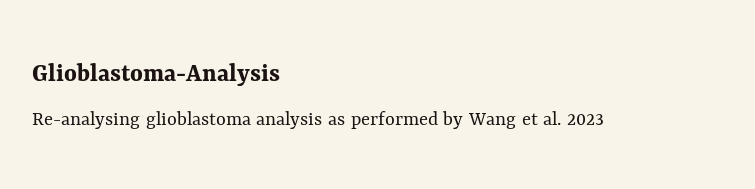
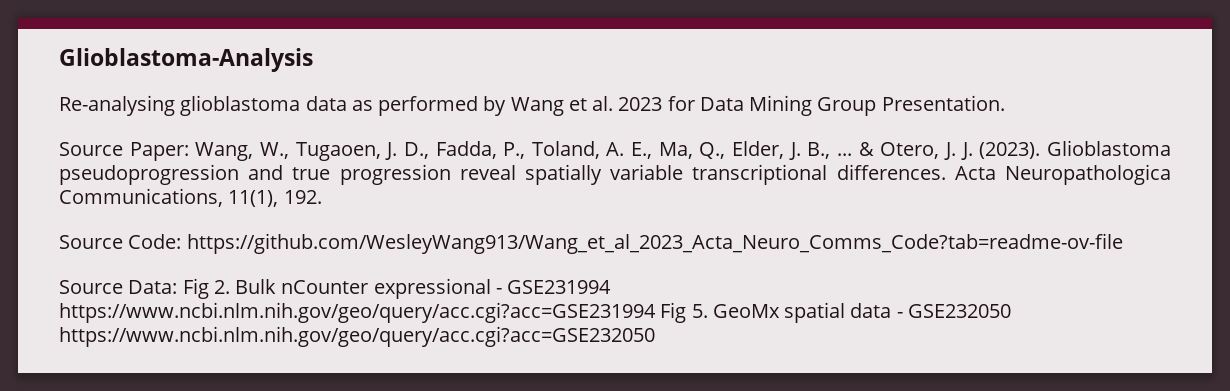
- Re-analysing glioblastoma analysis as performed by Wang et al. 2023
+ Re-analysing glioblastoma data as performed by Wang et al. 2023 for Data Mining Group Presentation.
+ Source Paper: Wang, W., Tugaoen, J. D., Fadda, P., Toland, A. E., Ma, Q., Elder, J. B., ... & Otero, J. J. (2023). Glioblastoma pseudoprogression and true progression reveal spatially variable transcriptional differences. Acta Neuropathologica Communications, 11(1), 192.
+ Source Code: https://github.com/WesleyWang913/Wang_et_al_2023_Acta_Neuro_Comms_Code?tab=readme-ov-file
+ Source Data: Fig 2. Bulk nCounter expressional - GSE231994 https://www.ncbi.nlm.nih.gov/geo/query/acc.cgi?acc=GSE231994 Fig 5. GeoMx spatial data - GSE232050 https://www.ncbi.nlm.nih.gov/geo/query/acc.cgi?acc=GSE232050

